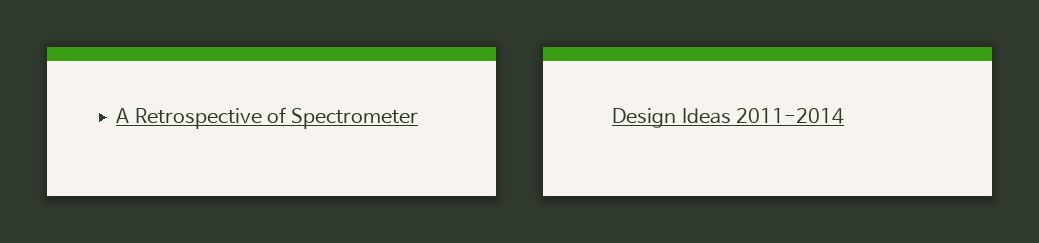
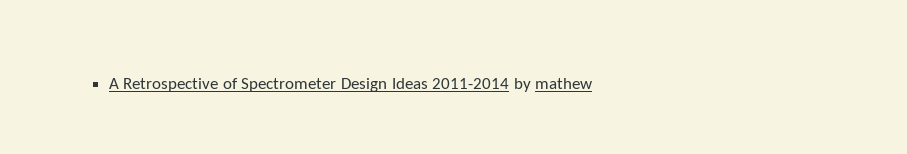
- A Retrospective of Spectrometer Design Ideas 2011-2014
+ A Retrospective of Spectrometer Design Ideas 2011-2014 by mathew

